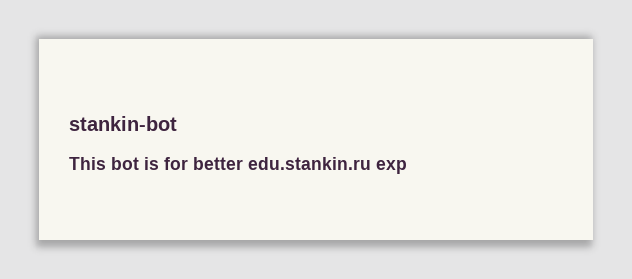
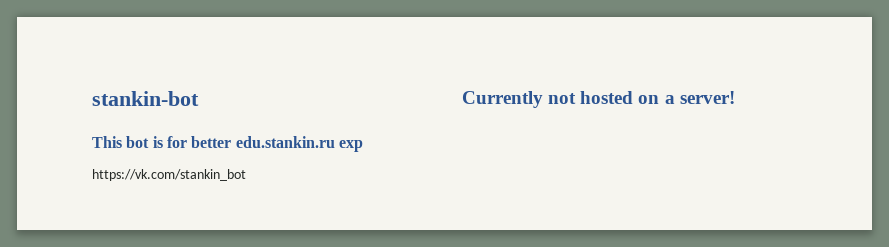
+ https://vk.com/stankin_bot
+ Currently not hosted on a server!

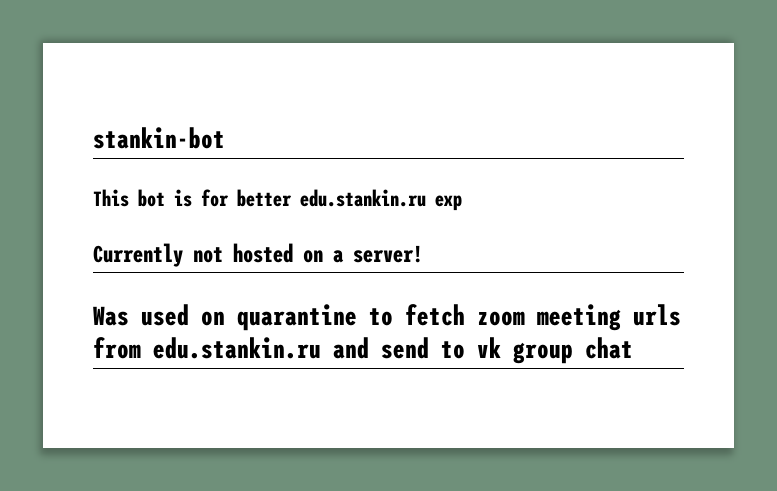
- https://vk.com/stankin_bot
+ Was used on quarantine to fetch zoom meeting urls from edu.stankin.ru and send to vk group chat

